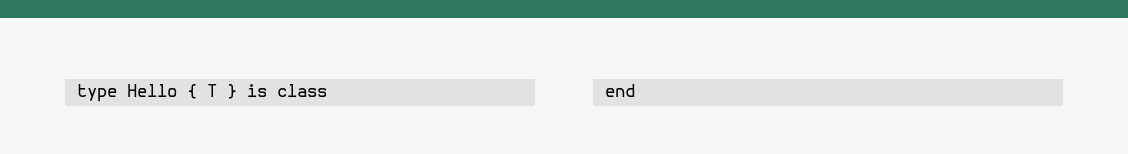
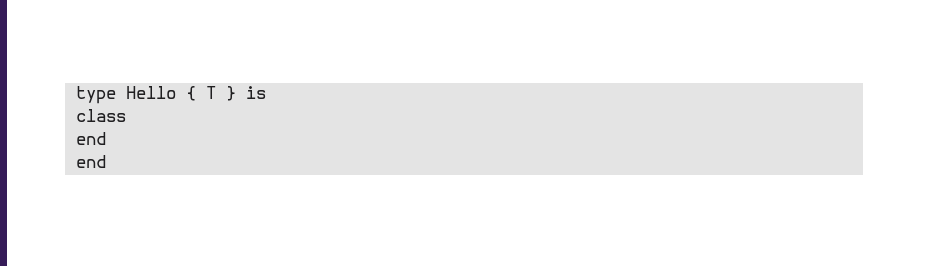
- type Hello { T } is class
+ type Hello { T } is
+ class
+ end

